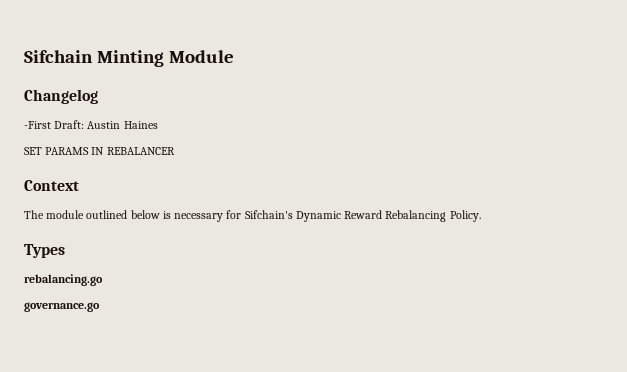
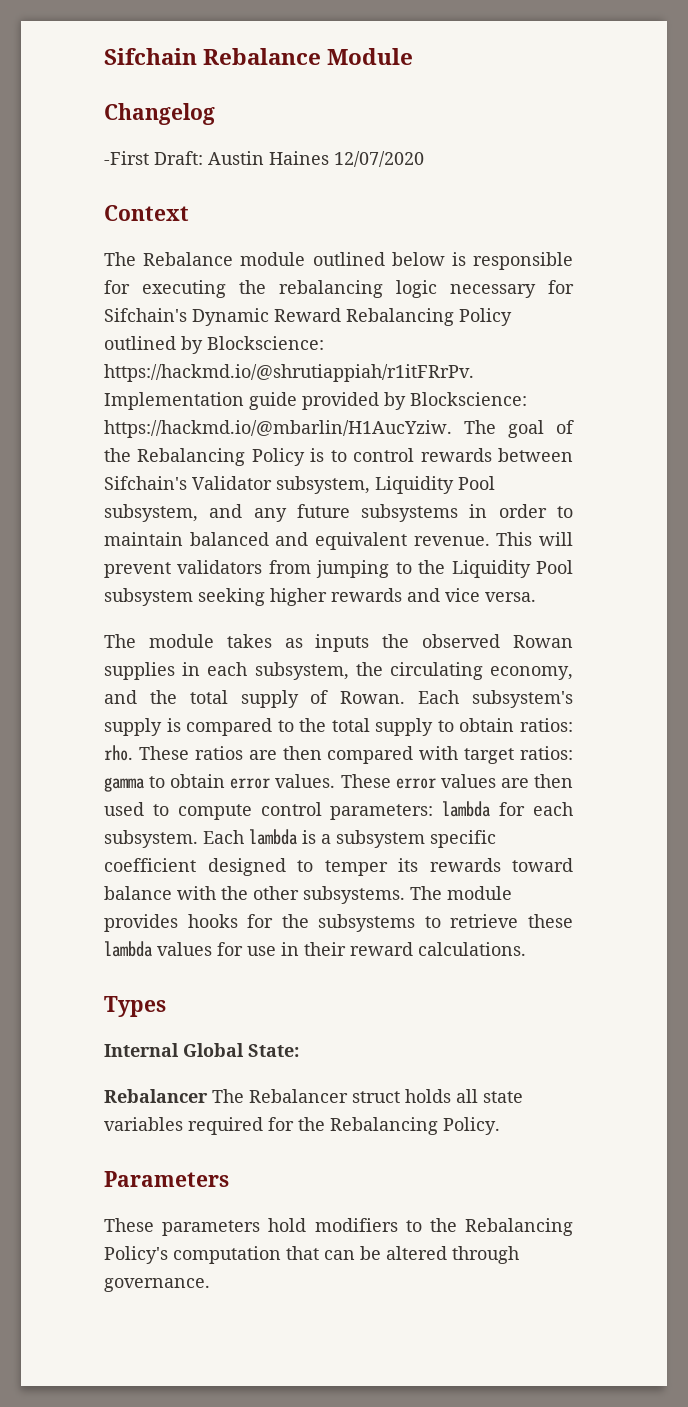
- Sifchain Minting Module
+ Sifchain Rebalance Module
- -First Draft: Austin Haines
- SET PARAMS IN REBALANCER
+ -First Draft: Austin Haines 12/07/2020
- The module outlined below is necessary for Sifchain's Dynamic Reward Rebalancing Policy.
+ The Rebalance module outlined below is responsible for executing the rebalancing logic necessary for Sifchain's Dynamic Reward Rebalancing Policy outlined by Blockscience: https://hackmd.io/@shrutiappiah/r1itFRrPv. Implementation guide provided by Blockscience: https://hackmd.io/@mbarlin/H1AucYziw. The goal of the Rebalancing Policy is to control rewards between Sifchain's Validator subsystem, Liquidity Pool subsystem, and any future subsystems in order to maintain balanced and equivalent revenue. This will prevent validators from jumping to the Liquidity Pool subsystem seeking higher rewards and vice versa.
+ The module takes as inputs the observed Rowan supplies in each subsystem, the circulating economy, and the total supply of Rowan. Each subsystem's supply is compared to the total supply to obtain ratios: rho. These ratios are then compared with target ratios: gamma to obtain error values. These error values are then used to compute control parameters: lambda for each subsystem. Each lambda is a subsystem specific coefficient designed to temper its rewards toward balance with the other subsystems. The module provides hooks for the subsystems to retrieve these lambda values for use in their reward calculations.
  Types
- rebalancing.go
- governance.go
+ Internal Global State:
+ Rebalancer The Rebalancer struct holds all state variables required for the Rebalancing Policy.
+ Parameters
+ These parameters hold modifiers to the Rebalancing Policy's computation that can be altered through governance.

